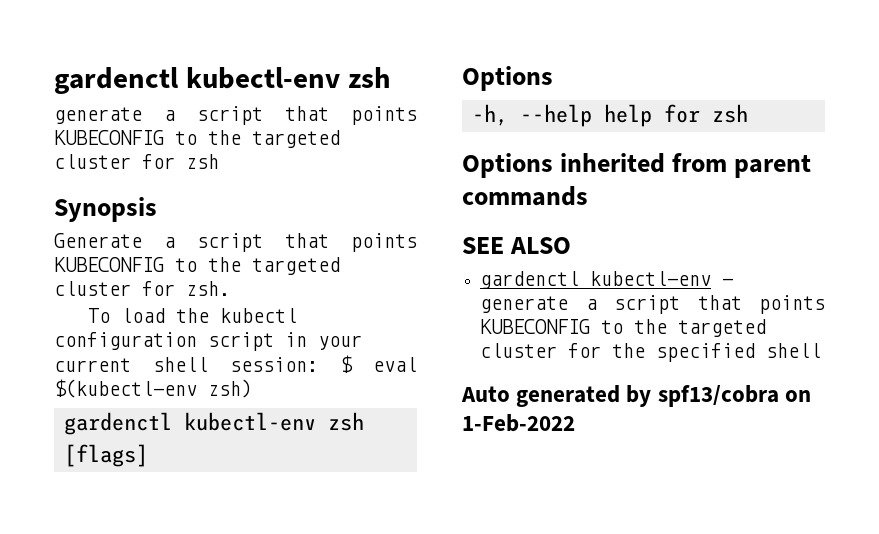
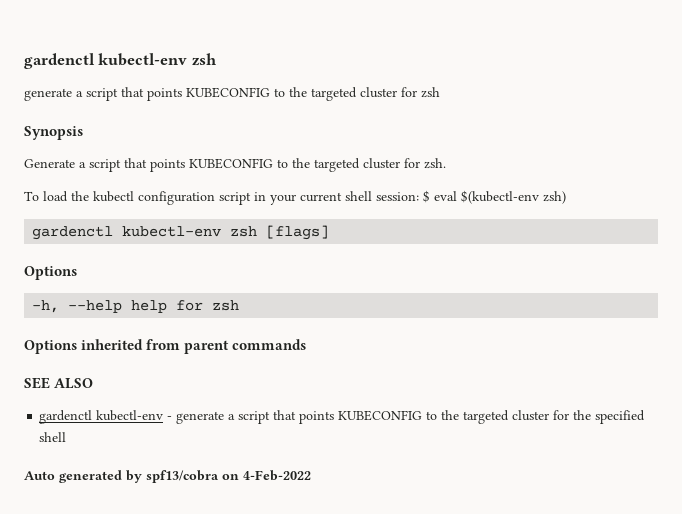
- Auto generated by spf13/cobra on 1-Feb-2022
+ Auto generated by spf13/cobra on 4-Feb-2022

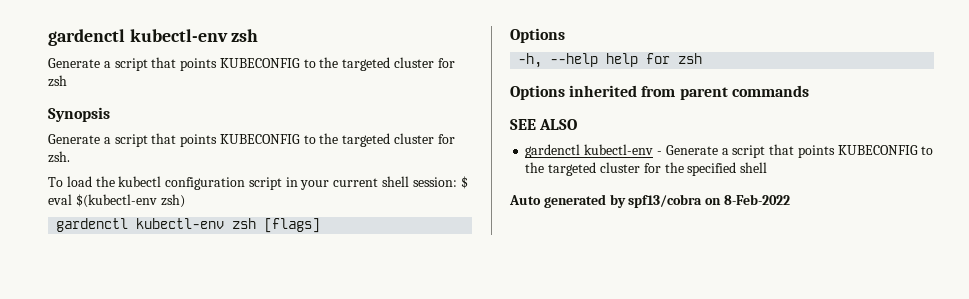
- generate a script that points KUBECONFIG to the targeted cluster for zsh
+ Generate a script that points KUBECONFIG to the targeted cluster for zsh
- gardenctl kubectl-env - generate a script that points KUBECONFIG to the targeted cluster for the specified shell
+ gardenctl kubectl-env - Generate a script that points KUBECONFIG to the targeted cluster for the specified shell
- Auto generated by spf13/cobra on 4-Feb-2022
+ Auto generated by spf13/cobra on 8-Feb-2022

